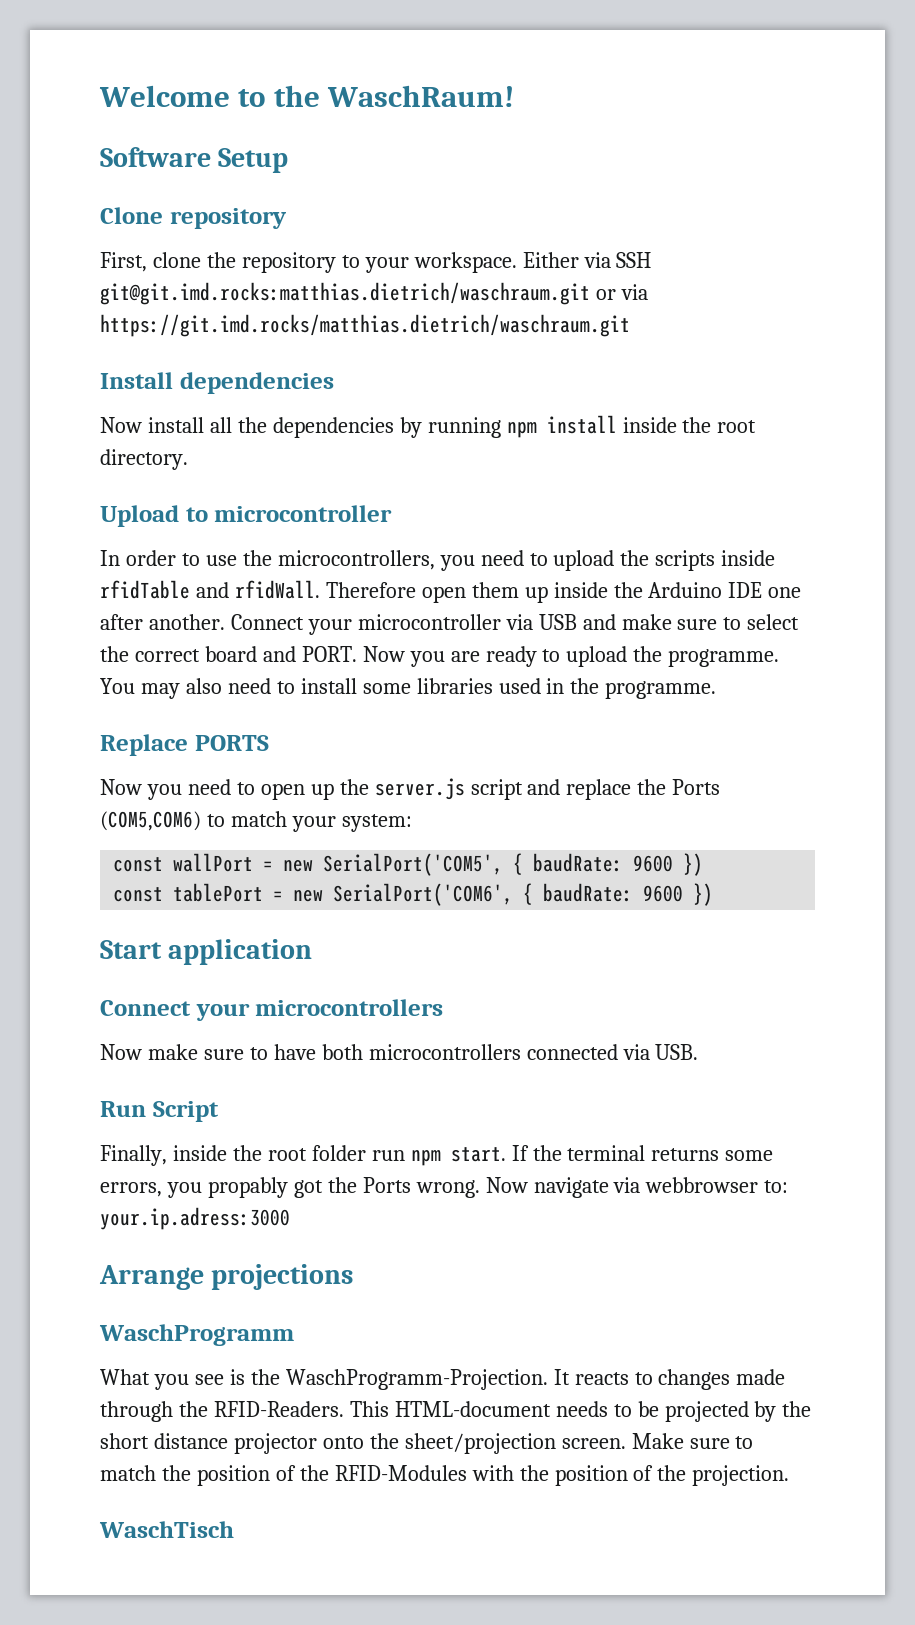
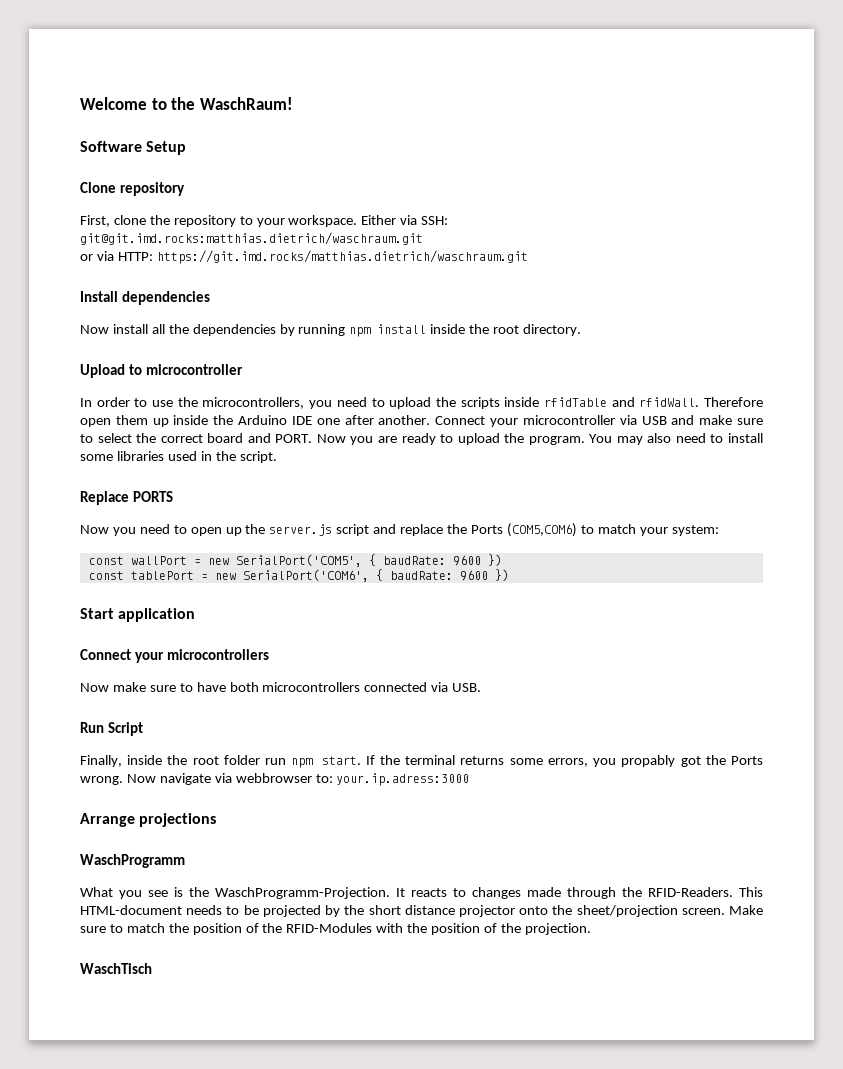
- Either via SSH git@git.imd.rocks:matthias.dietrich/waschraum.git or via https://git.imd.rocks/matthias.dietrich/waschraum.git
+ Either via SSH: git@git.imd.rocks:matthias.dietrich/waschraum.git
+ or via HTTP: https://git.imd.rocks/matthias.dietrich/waschraum.git
- Now you are ready to upload the programme.
+ Now you are ready to upload the program.
- You may also need to install some libraries used in the programme.
+ You may also need to install some libraries used in the script.

